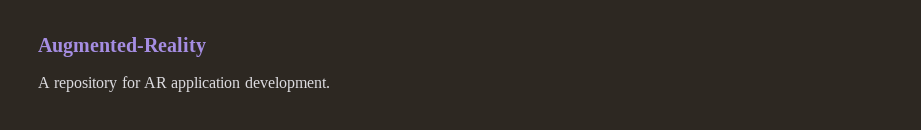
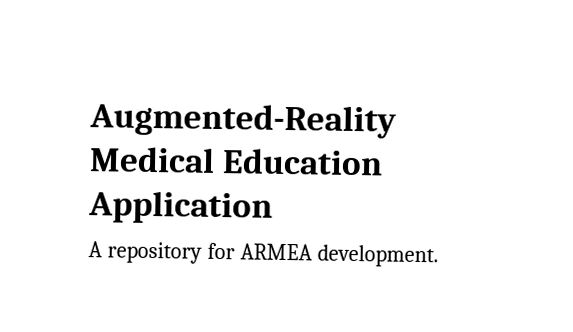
- Augmented-Reality
+ Augmented-Reality Medical Education Application
- A repository for AR application development.
+ A repository for ARMEA development.

